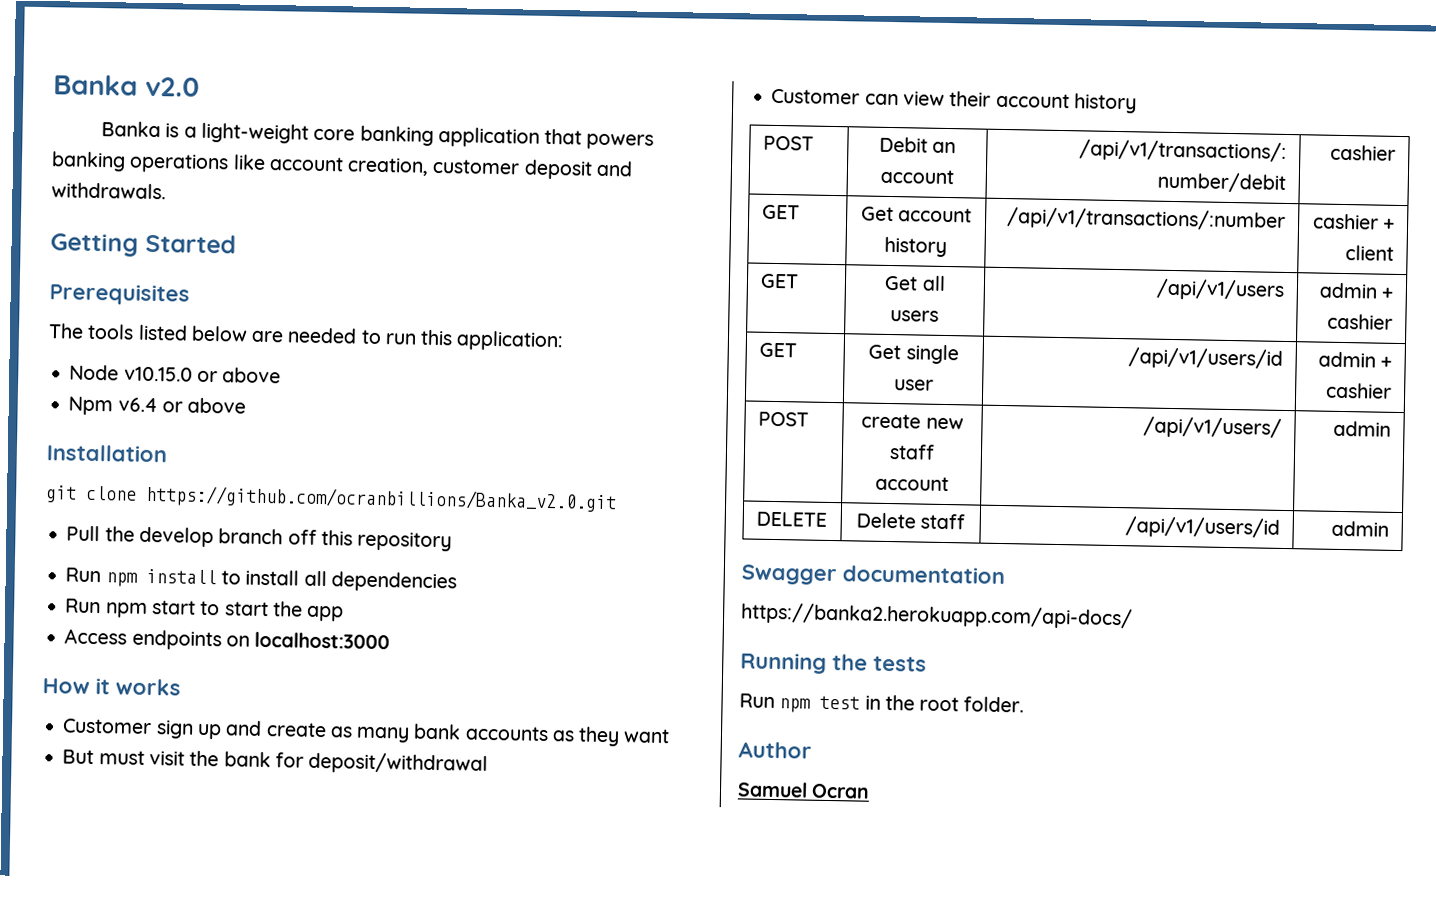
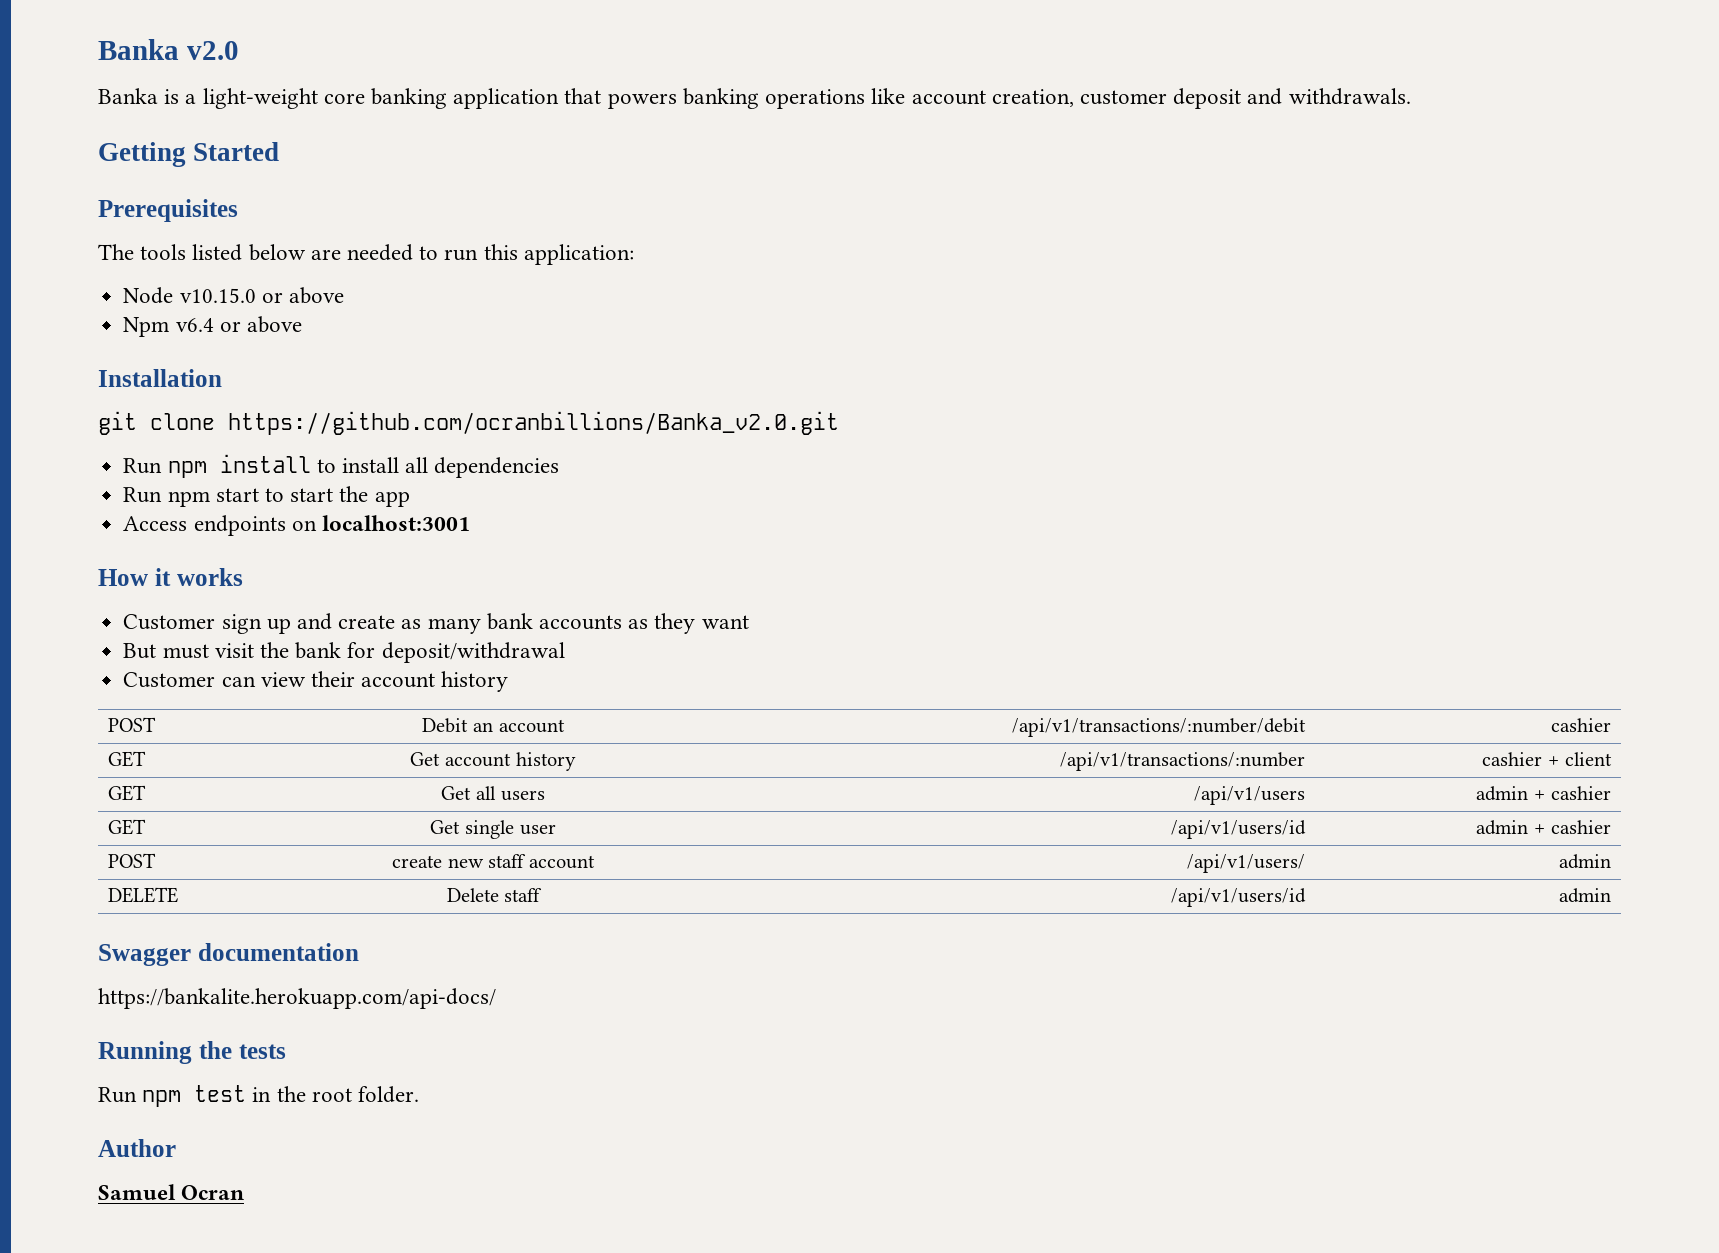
- Pull the develop branch off this repository
- Access endpoints on localhost:3000
+ Access endpoints on localhost:3001
- https://banka2.herokuapp.com/api-docs/
+ https://bankalite.herokuapp.com/api-docs/

